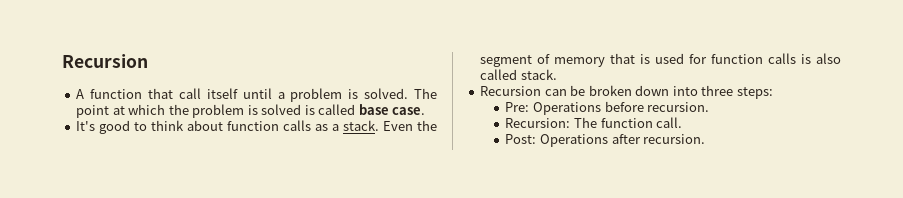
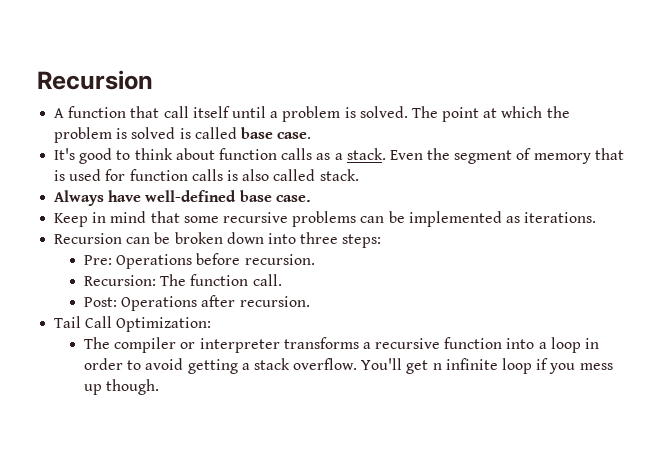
+ Always have well-defined base case.
+ Keep in mind that some recursive problems can be implemented as iterations.
+ Tail Call Optimization:
+ The compiler or interpreter transforms a recursive function into a loop in order to avoid getting a stack overflow. You'll get n infinite loop if you mess up though.

